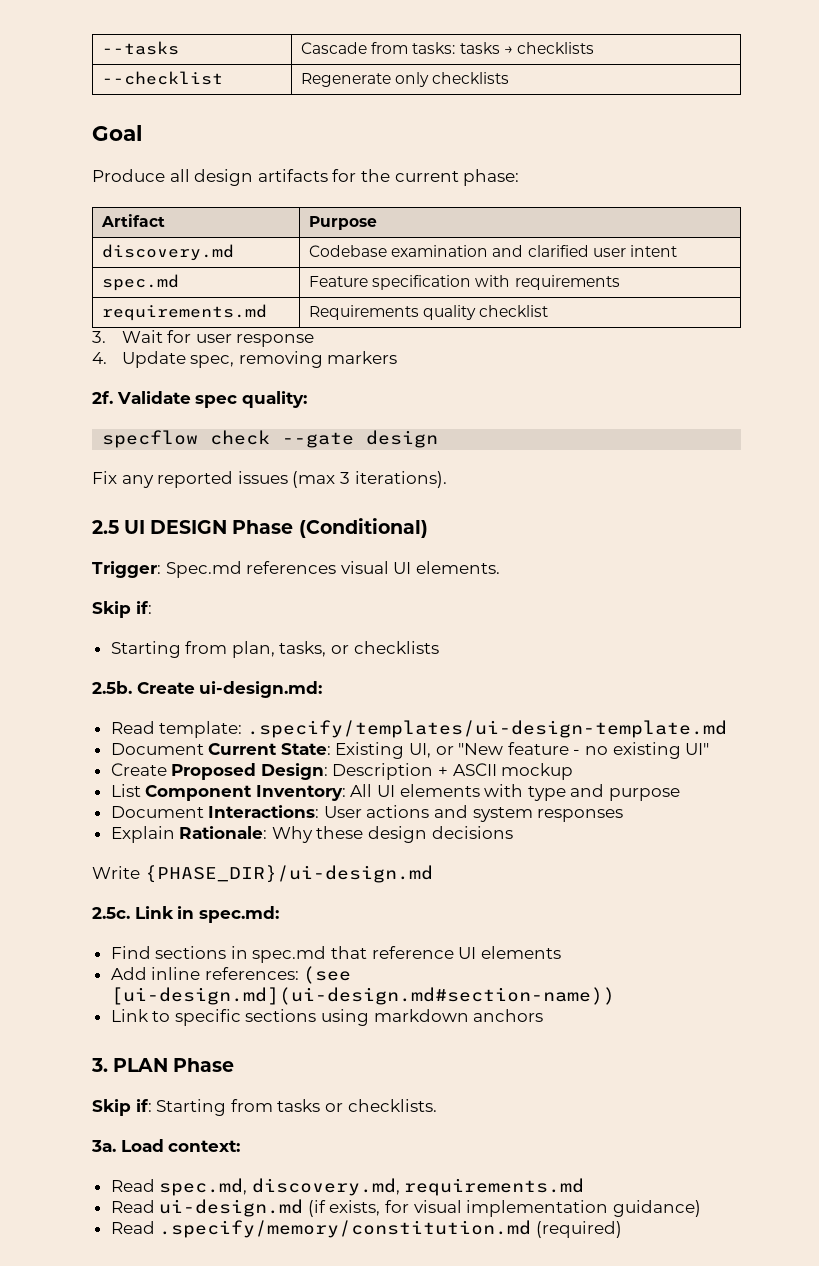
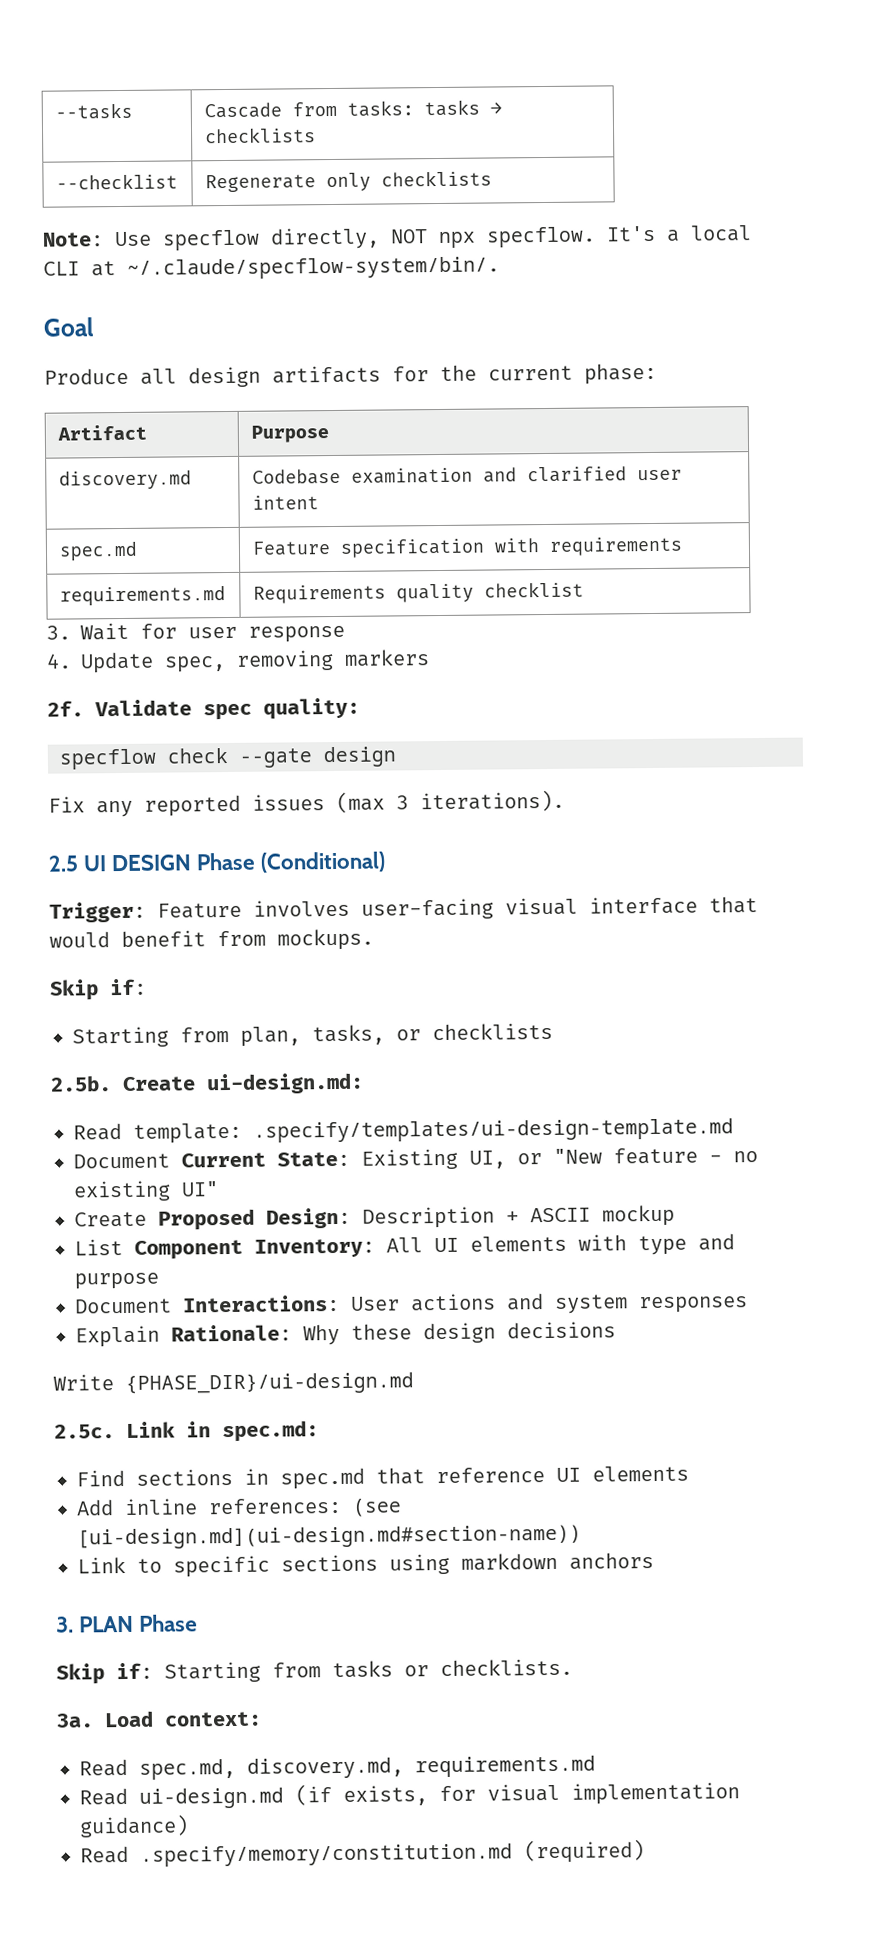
+ Note: Use specflow directly, NOT npx specflow. It's a local CLI at ~/.claude/specflow-system/bin/.
- Trigger: Spec.md references visual UI elements.
+ Trigger: Feature involves user-facing visual interface that would benefit from mockups.

